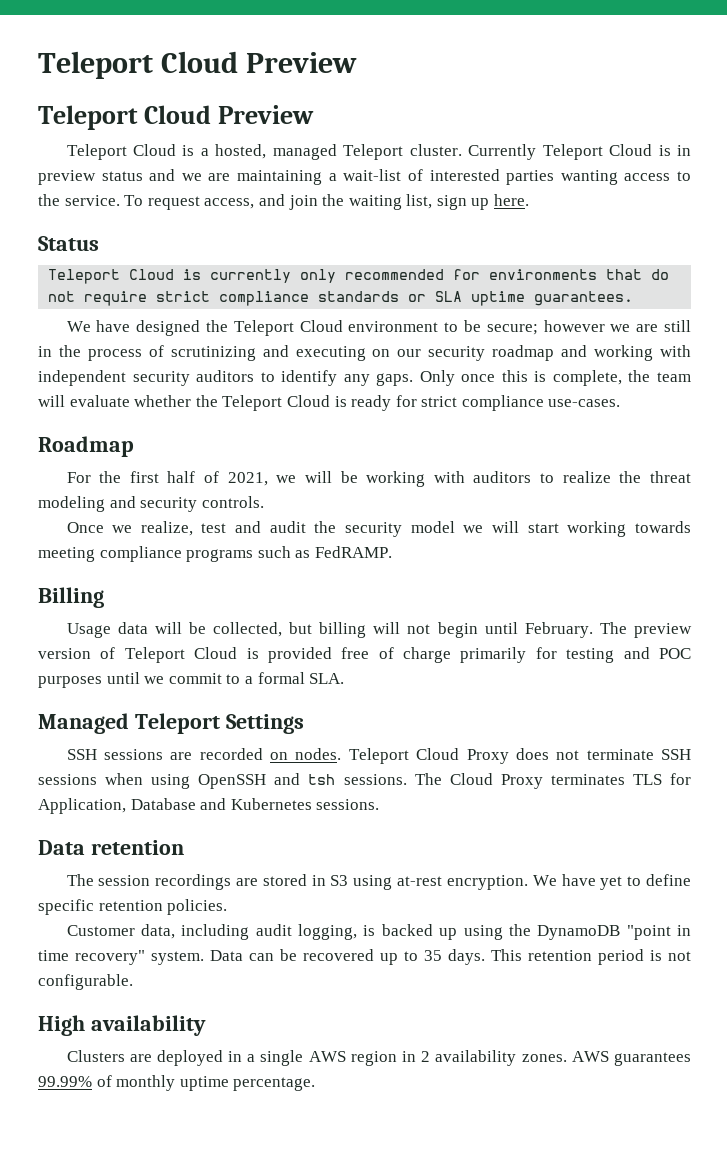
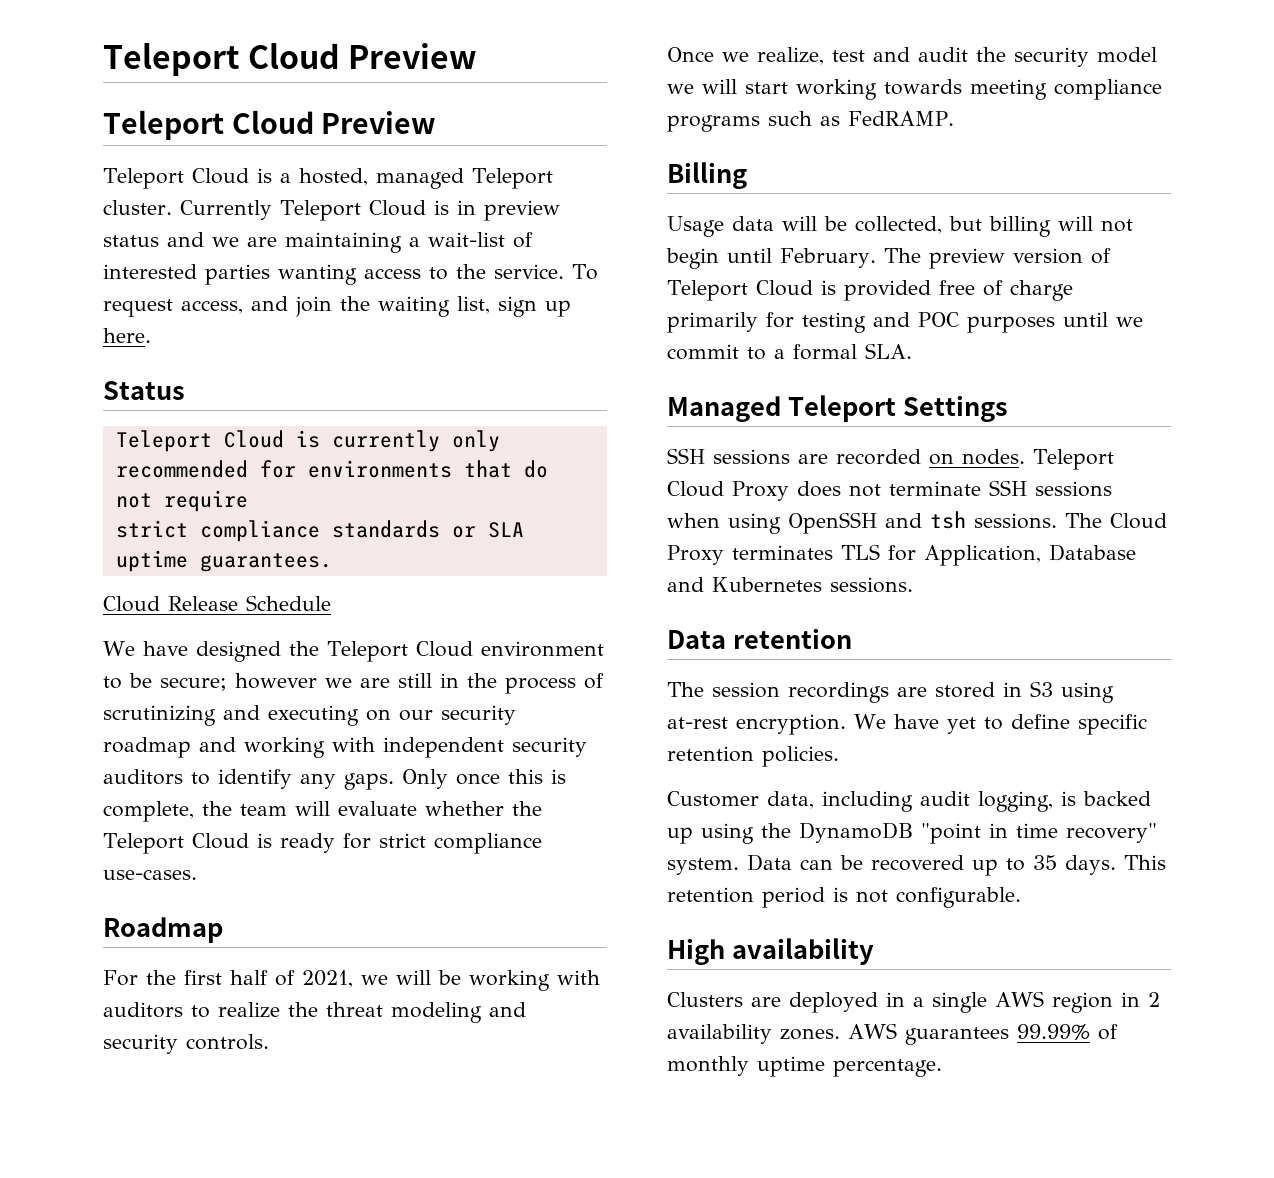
- Teleport Cloud is currently only recommended for environments that do not require strict compliance standards or SLA uptime guarantees.
+ Teleport Cloud is currently only recommended for environments that do not require
+ strict compliance standards or SLA uptime guarantees.
+ Cloud Release Schedule

